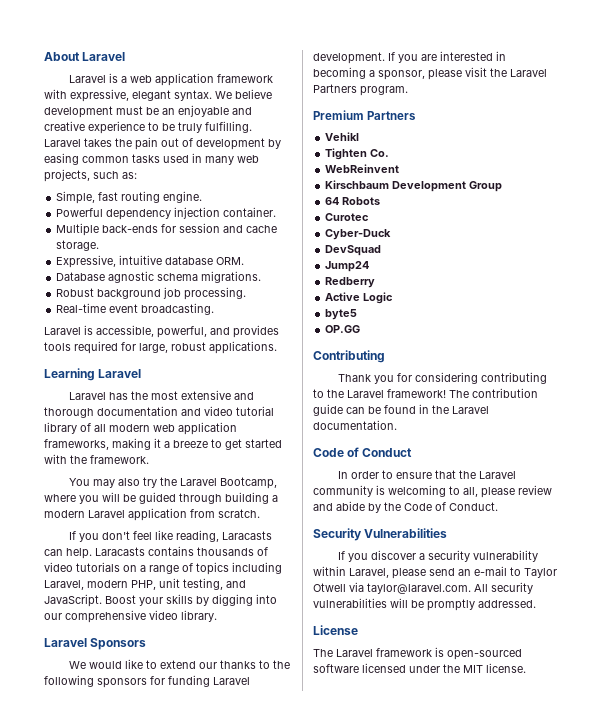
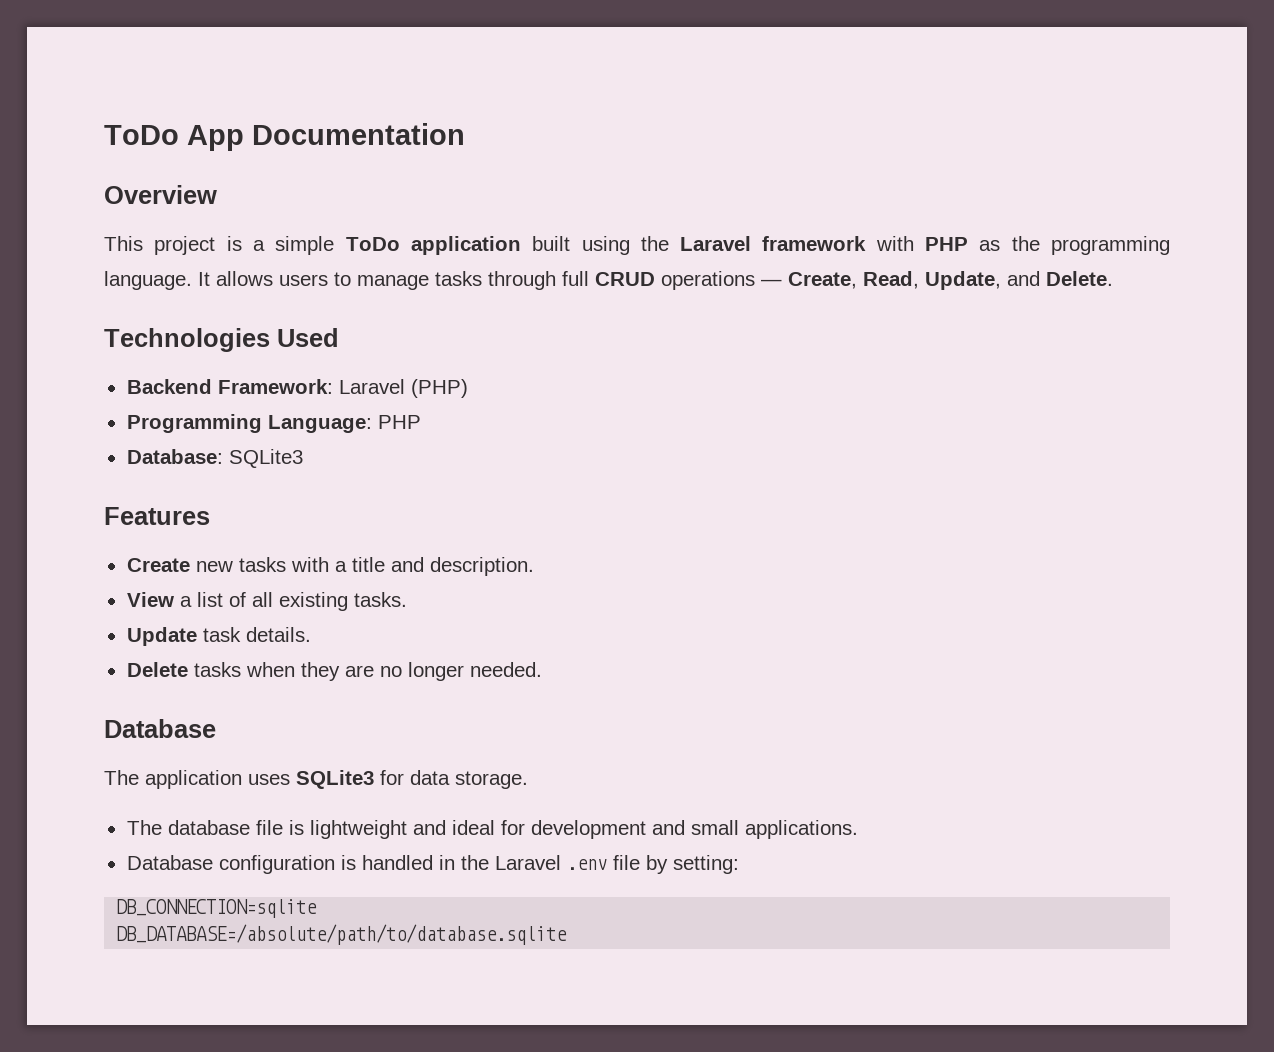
- About Laravel
- Laravel is a web application framework with expressive, elegant syntax. We believe development must be an enjoyable and creative experience to be truly fulfilling. Laravel takes the pain out of development by easing common tasks used in many web projects, such as:
- Simple, fast routing engine.
- Powerful dependency injection container.
- Multiple back-ends for session and cache storage.
- Expressive, intuitive database ORM.
- Database agnostic schema migrations.
- Robust background job processing.
- Real-time event broadcasting.
- Laravel is accessible, powerful, and provides tools required for large, robust applications.
- Learning Laravel
- Laravel has the most extensive and thorough documentation and video tutorial library of all modern web application frameworks, making it a breeze to get started with the framework.
- You may also try the Laravel Bootcamp, where you will be guided through building a modern Laravel application from scratch.
- If you don't feel like reading, Laracasts can help. Laracasts contains thousands of video tutorials on a range of topics including Laravel, modern PHP, unit testing, and JavaScript. Boost your skills by digging into our comprehensive video library.
- Laravel Sponsors
- We would like to extend our thanks to the following sponsors for funding Laravel development. If you are interested in becoming a sponsor, please visit the Laravel Partners program.
- Premium Partners
- Vehikl
- Tighten Co.
- WebReinvent
- Kirschbaum Development Group
- 64 Robots
- Curotec
- Cyber-Duck
- DevSquad
- Jump24
- Redberry
- Active Logic
- byte5
- OP.GG
- Contributing
- Thank you for considering contributing to the Laravel framework! The contribution guide can be found in the Laravel documentation.
- Code of Conduct
- In order to ensure that the Laravel community is welcoming to all, please review and abide by the Code of Conduct.
- Security Vulnerabilities
- If you discover a security vulnerability within Laravel, please send an e-mail to Taylor Otwell via taylor@laravel.com. All security vulnerabilities will be promptly addressed.
- License
- The Laravel framework is open-sourced software licensed under the MIT license.
+ ToDo App Documentation
+ Overview
+ This project is a simple ToDo application built using the Laravel framework with PHP as the programming language. It allows users to manage tasks through full CRUD operations — Create, Read, Update, and Delete.
+ Technologies Used
+ Backend Framework: Laravel (PHP)
+ Programming Language: PHP
+ Database: SQLite3
+ Features
+ Create new tasks with a title and description.
+ View a list of all existing tasks.
+ Update task details.
+ Delete tasks when they are no longer needed.
+ Database
+ The application uses SQLite3 for data storage.
+ The database file is lightweight and ideal for development and small applications.
+ Database configuration is handled in the Laravel .env file by setting:
+ DB_CONNECTION=sqlite
+ DB_DATABASE=/absolute/path/to/database.sqlite

